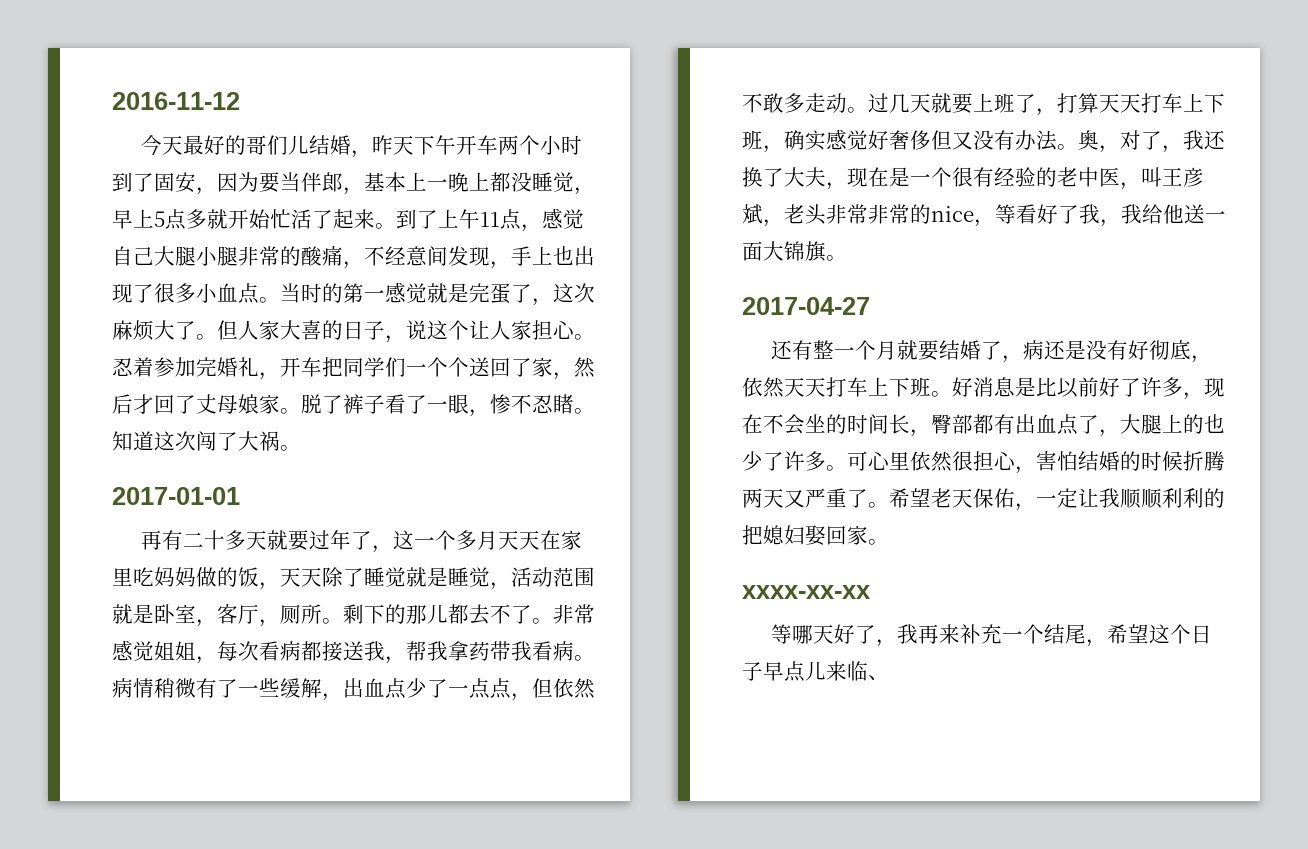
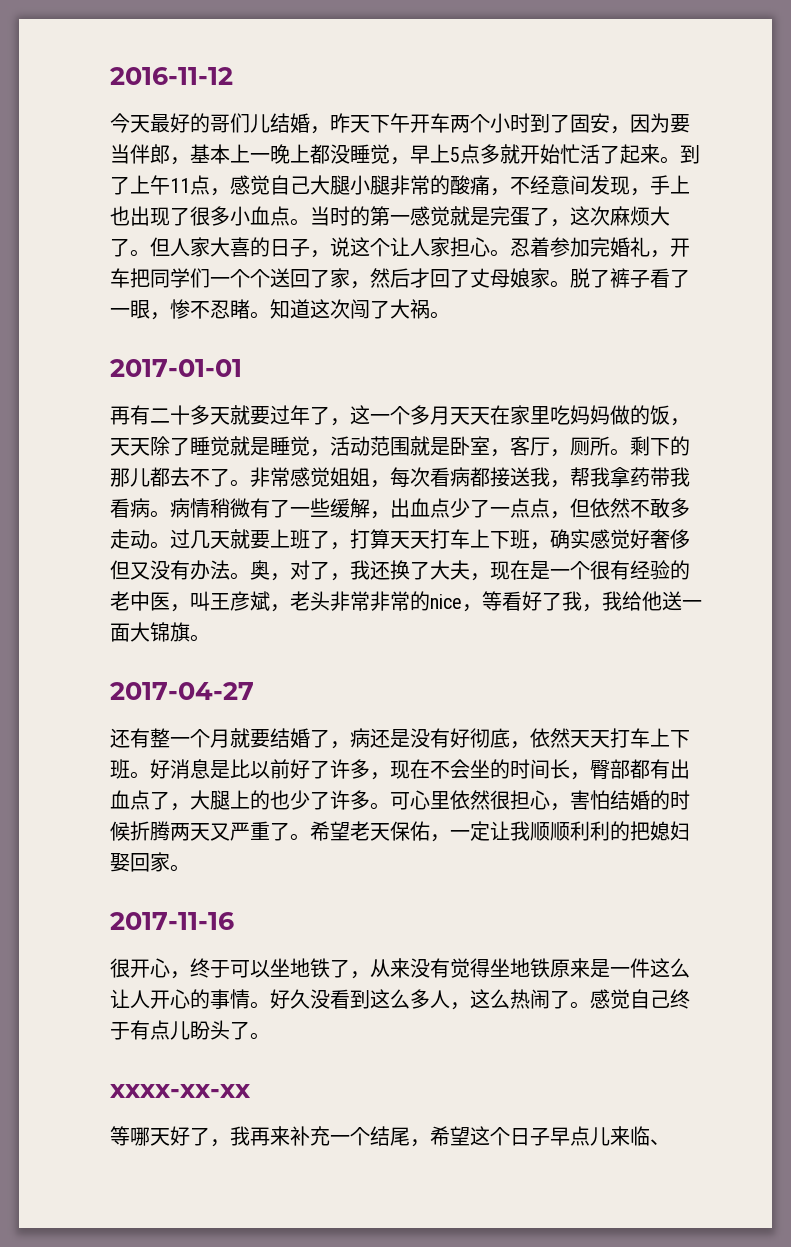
+ 2017-11-16
+ 很开心，终于可以坐地铁了，从来没有觉得坐地铁原来是一件这么让人开心的事情。好久没看到这么多人，这么热闹了。感觉自己终于有点儿盼头了。

